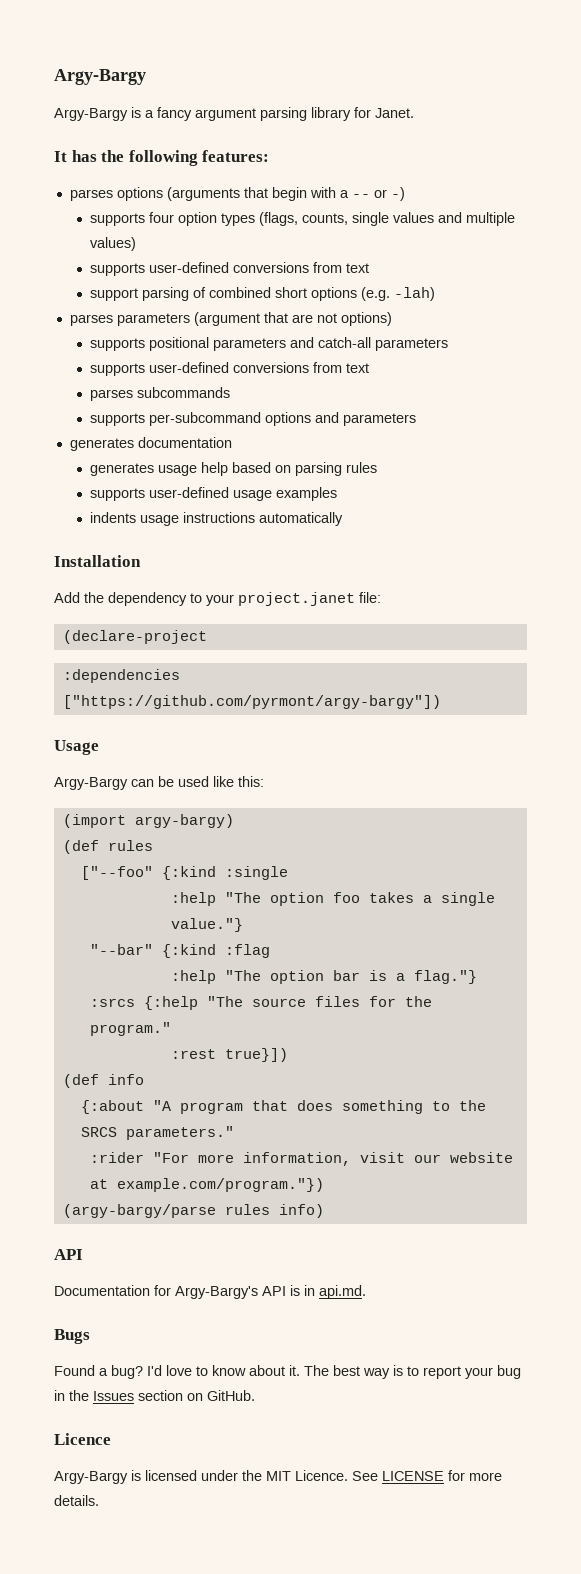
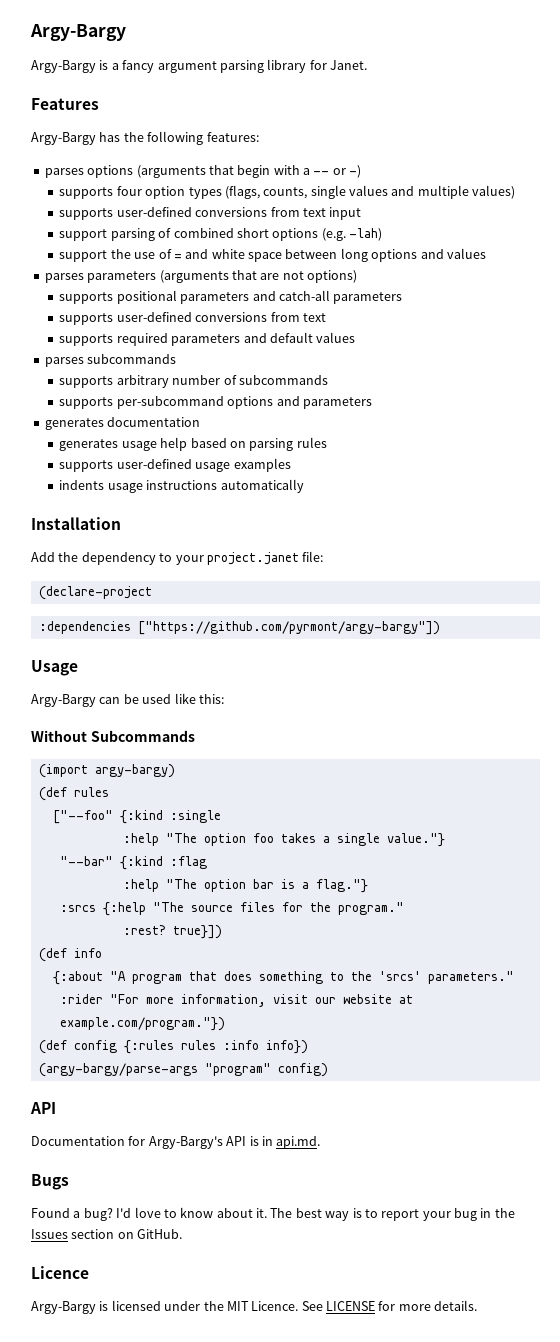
- It has the following features:
+ Features
+ Argy-Bargy has the following features:
  supports four option types (flags, counts, single values and multiple values)
- supports user-defined conversions from text
+ supports user-defined conversions from text input
+ support the use of = and white space between long options and values
- parses parameters (argument that are not options)
+ parses parameters (arguments that are not options)
+ supports required parameters and default values
  parses subcommands
+ supports arbitrary number of subcommands
+ Without Subcommands
- :rest true}])
+ :rest? true}])
- {:about "A program that does something to the SRCS parameters."
+ {:about "A program that does something to the 'srcs' parameters."
- (argy-bargy/parse rules info)
+ (def config {:rules rules :info info})
+ (argy-bargy/parse-args "program" config)

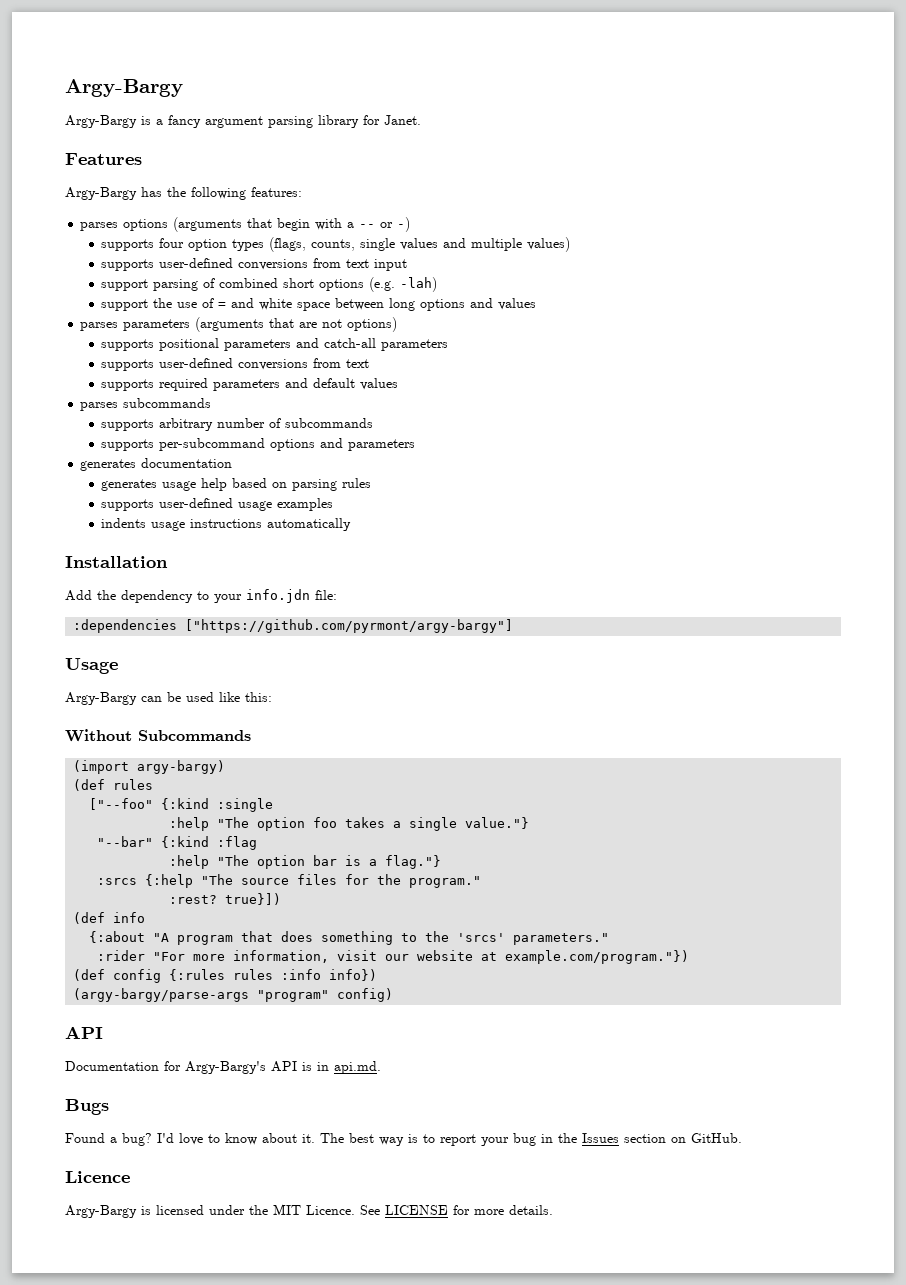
- Add the dependency to your project.janet file:
+ Add the dependency to your info.jdn file:
- (declare-project
- :dependencies ["https://github.com/pyrmont/argy-bargy"])
+ :dependencies ["https://github.com/pyrmont/argy-bargy"]

